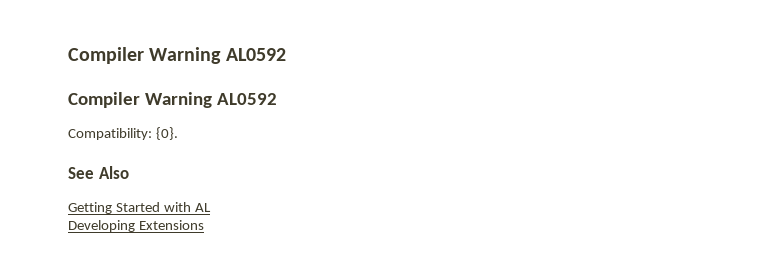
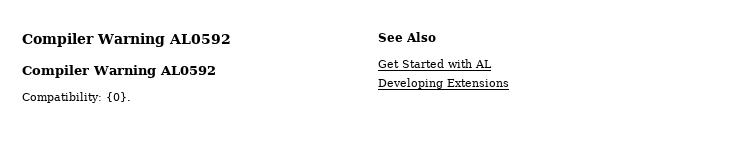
- Getting Started with AL
+ Get Started with AL

